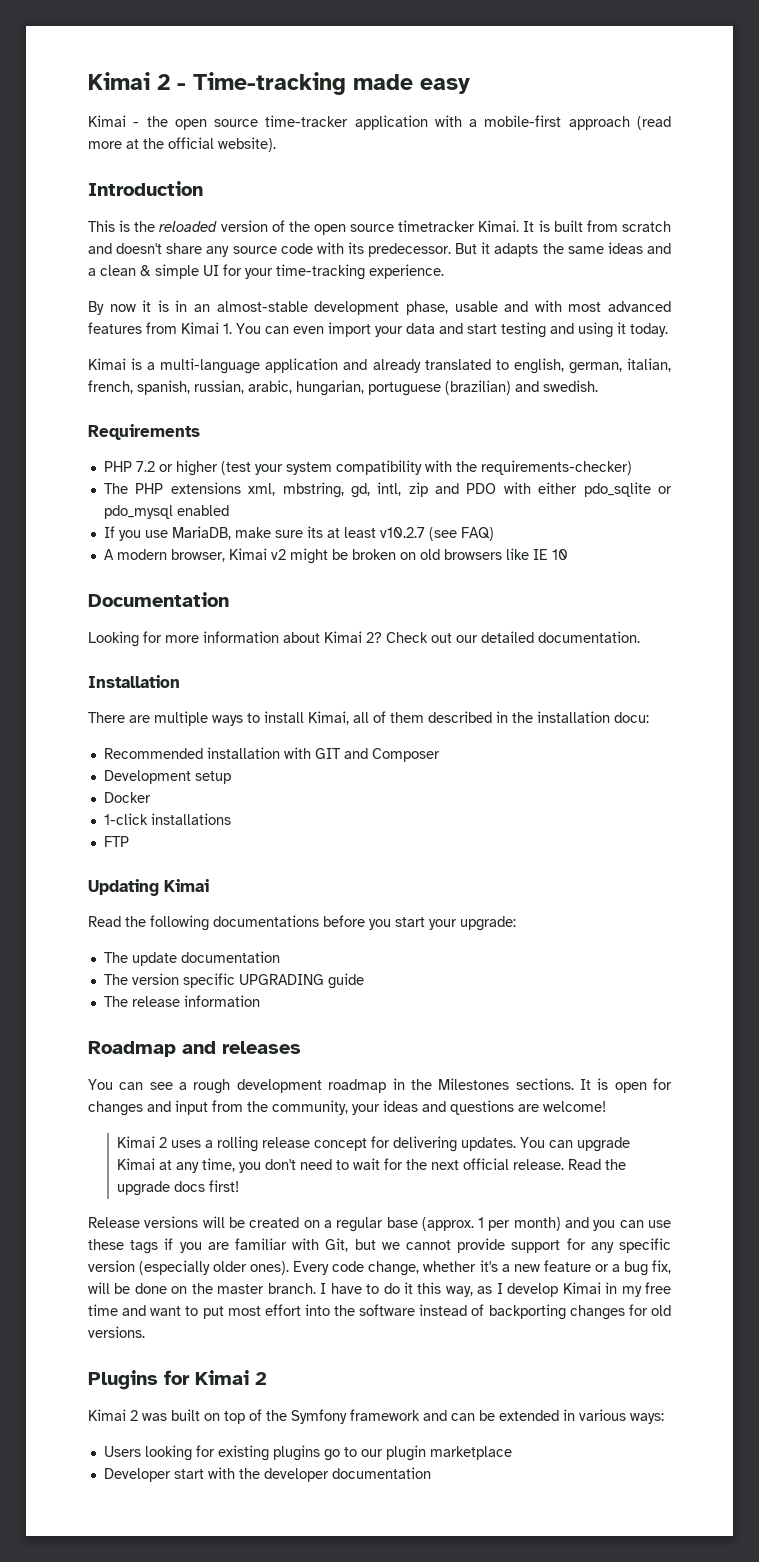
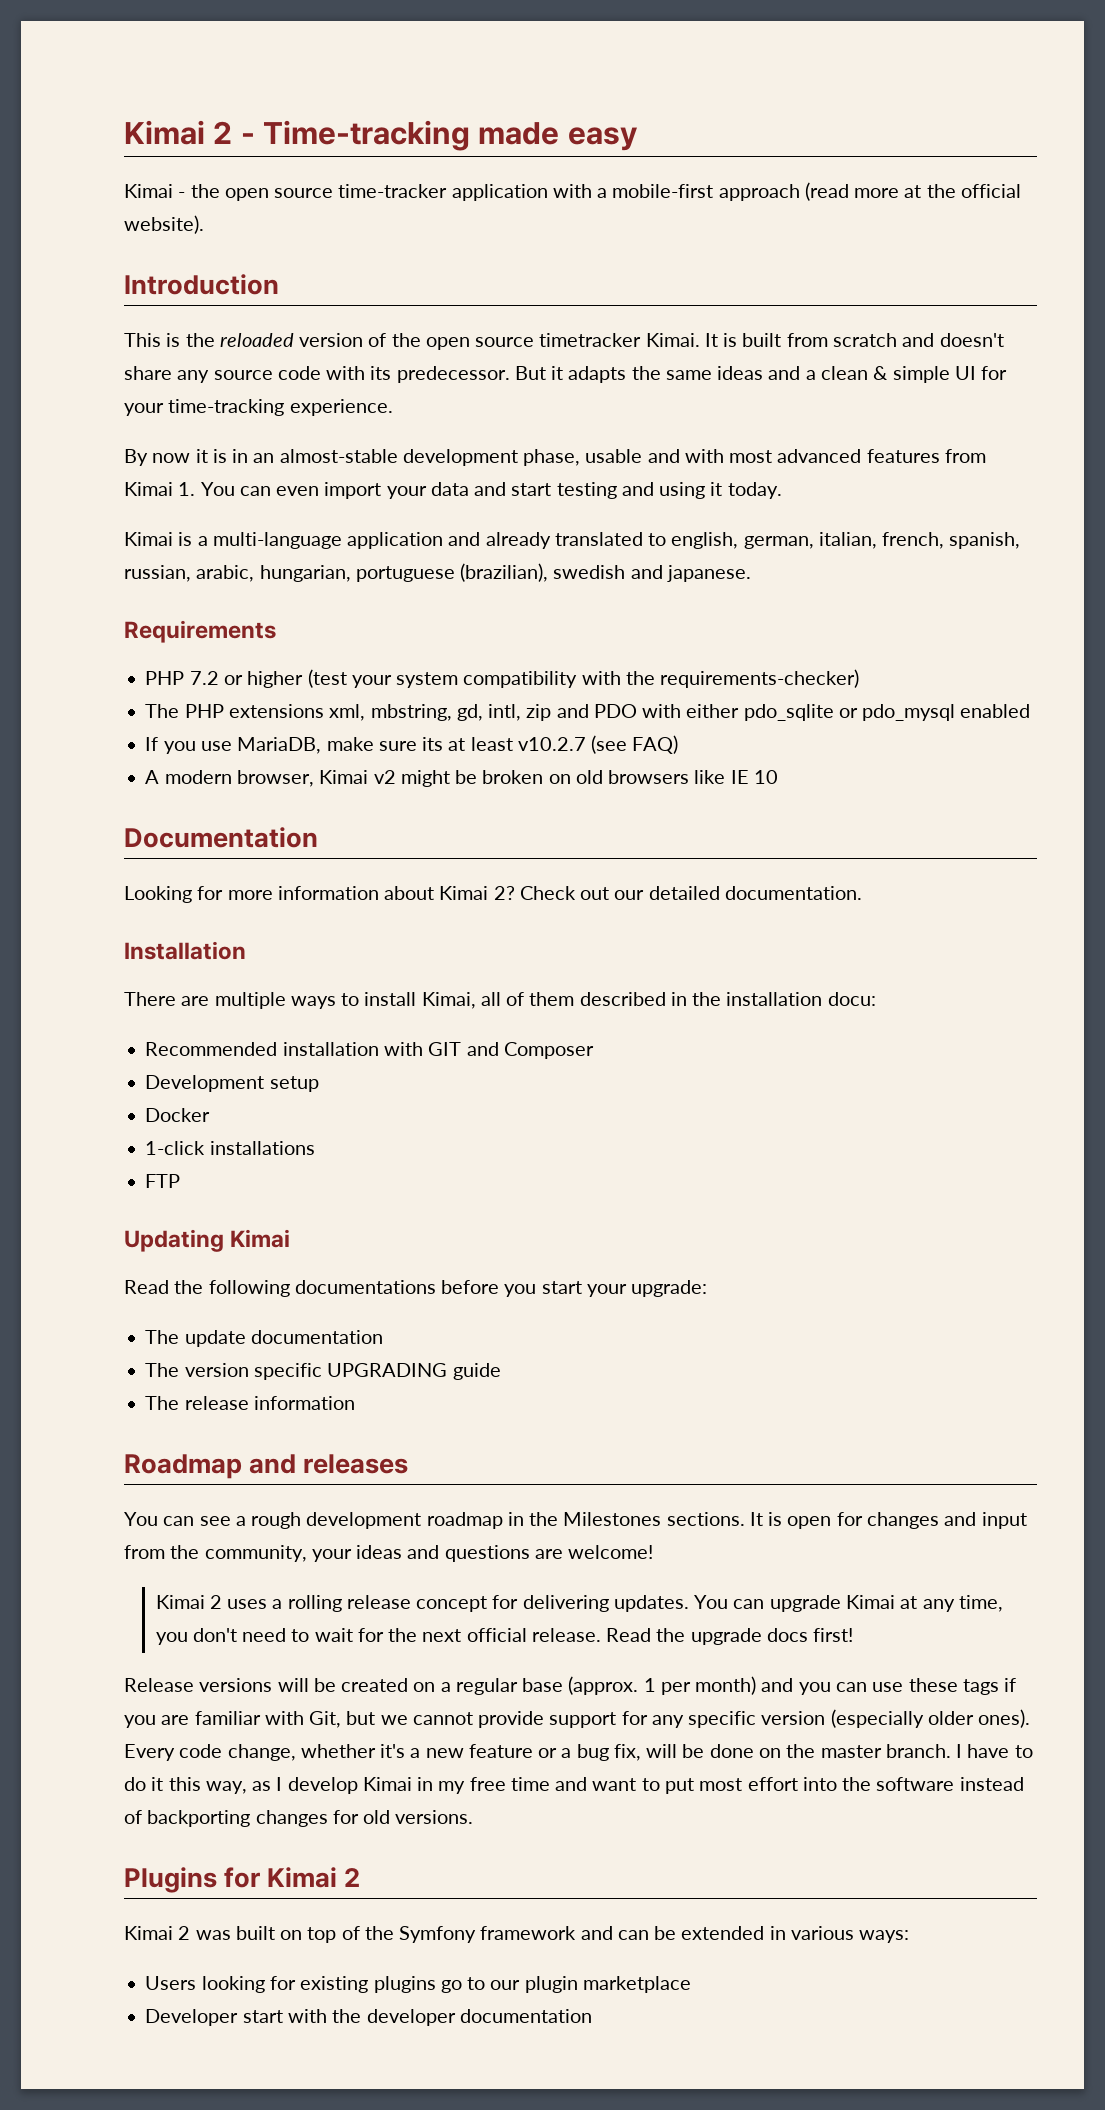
- Kimai is a multi-language application and already translated to english, german, italian, french, spanish, russian, arabic, hungarian, portuguese (brazilian) and swedish.
+ Kimai is a multi-language application and already translated to english, german, italian, french, spanish, russian, arabic, hungarian, portuguese (brazilian), swedish and japanese.

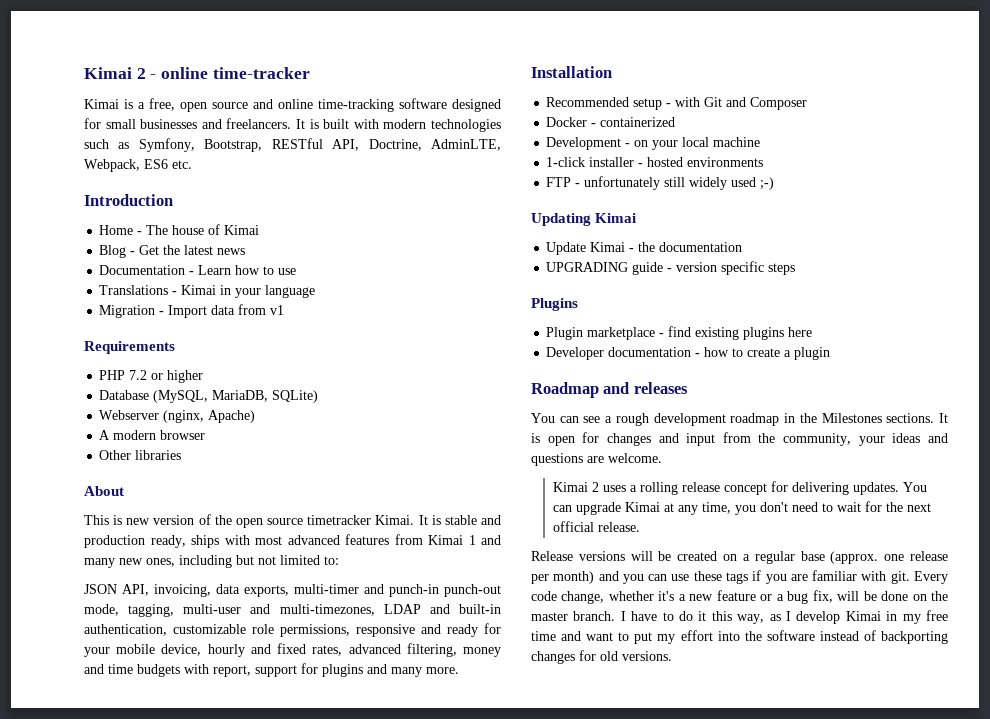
- Kimai 2 - Time-tracking made easy
- Kimai - the open source time-tracker application with a mobile-first approach (read more at the official website).
+ Kimai 2 - online time-tracker
+ Kimai is a free, open source and online time-tracking software designed for small businesses and freelancers. It is built with modern technologies such as Symfony, Bootstrap, RESTful API, Doctrine, AdminLTE, Webpack, ES6 etc.
  Introduction
+ Home - The house of Kimai
+ Blog - Get the latest news
+ Documentation - Learn how to use
+ Translations - Kimai in your language
+ Migration - Import data from v1
+ Requirements
+ PHP 7.2 or higher
+ Database (MySQL, MariaDB, SQLite)
+ Webserver (nginx, Apache)
+ A modern browser
+ Other libraries
+ About
- This is the reloaded version of the open source timetracker Kimai.
+ This is new version of the open source timetracker Kimai.
- It is built from scratch and doesn't share any source code with its predecessor. But it adapts the same ideas and a clean & simple UI for your time-tracking experience.
- By now it is in an almost-stable development phase, usable and with most advanced features from Kimai 1. You can even import your data and start testing and using it today.
- Kimai is a multi-language application and already translated to english, german, italian, french, spanish, russian, arabic, hungarian, portuguese (brazilian), swedish and japanese.
- Requirements
- PHP 7.2 or higher (test your system compatibility with the requirements-checker)
- The PHP extensions xml, mbstring, gd, intl, zip and PDO with either pdo_sqlite or pdo_mysql enabled
- If you use MariaDB, make sure its at least v10.2.7 (see FAQ)
- A modern browser, Kimai v2 might be broken on old browsers like IE 10
- Documentation
- Looking for more information about Kimai 2? Check out our detailed documentation.
+ It is stable and production ready, ships with most advanced features from Kimai 1 and many new ones, including but not limited to:
+ JSON API, invoicing, data exports, multi-timer and punch-in punch-out mode, tagging, multi-user and multi-timezones, LDAP and built-in authentication, customizable role permissions, responsive and ready for your mobile device, hourly and fixed rates, advanced filtering, money and time budgets with report, support for plugins and many more.
  Installation
- There are multiple ways to install Kimai, all of them described in the installation docu:
- Recommended installation with GIT and Composer
- Development setup
- Docker
- 1-click installations
- FTP
+ Recommended setup - with Git and Composer
+ Docker - containerized
+ Development - on your local machine
+ 1-click installer - hosted environments
+ FTP - unfortunately still widely used ;-)
  Updating Kimai
- Read the following documentations before you start your upgrade:
- The update documentation
- The version specific UPGRADING guide
- The release information
+ Update Kimai - the documentation
+ UPGRADING guide - version specific steps
+ Plugins
+ Plugin marketplace - find existing plugins here
+ Developer documentation - how to create a plugin
- It is open for changes and input from the community, your ideas and questions are welcome!
+ It is open for changes and input from the community, your ideas and questions are welcome.
- Read the upgrade docs first!
- Release versions will be created on a regular base (approx. 1 per month) and you can use these tags if you are familiar with Git, but we cannot provide support for any specific version (especially older ones).
+ Release versions will be created on a regular base (approx. one release per month) and you can use these tags if you are familiar with git.
- I have to do it this way, as I develop Kimai in my free time and want to put most effort into the software instead of backporting changes for old versions.
+ I have to do it this way, as I develop Kimai in my free time and want to put my effort into the software instead of backporting changes for old versions.
- Plugins for Kimai 2
- Kimai 2 was built on top of the Symfony framework and can be extended in various ways:
- Users looking for existing plugins go to our plugin marketplace
- Developer start with the developer documentation

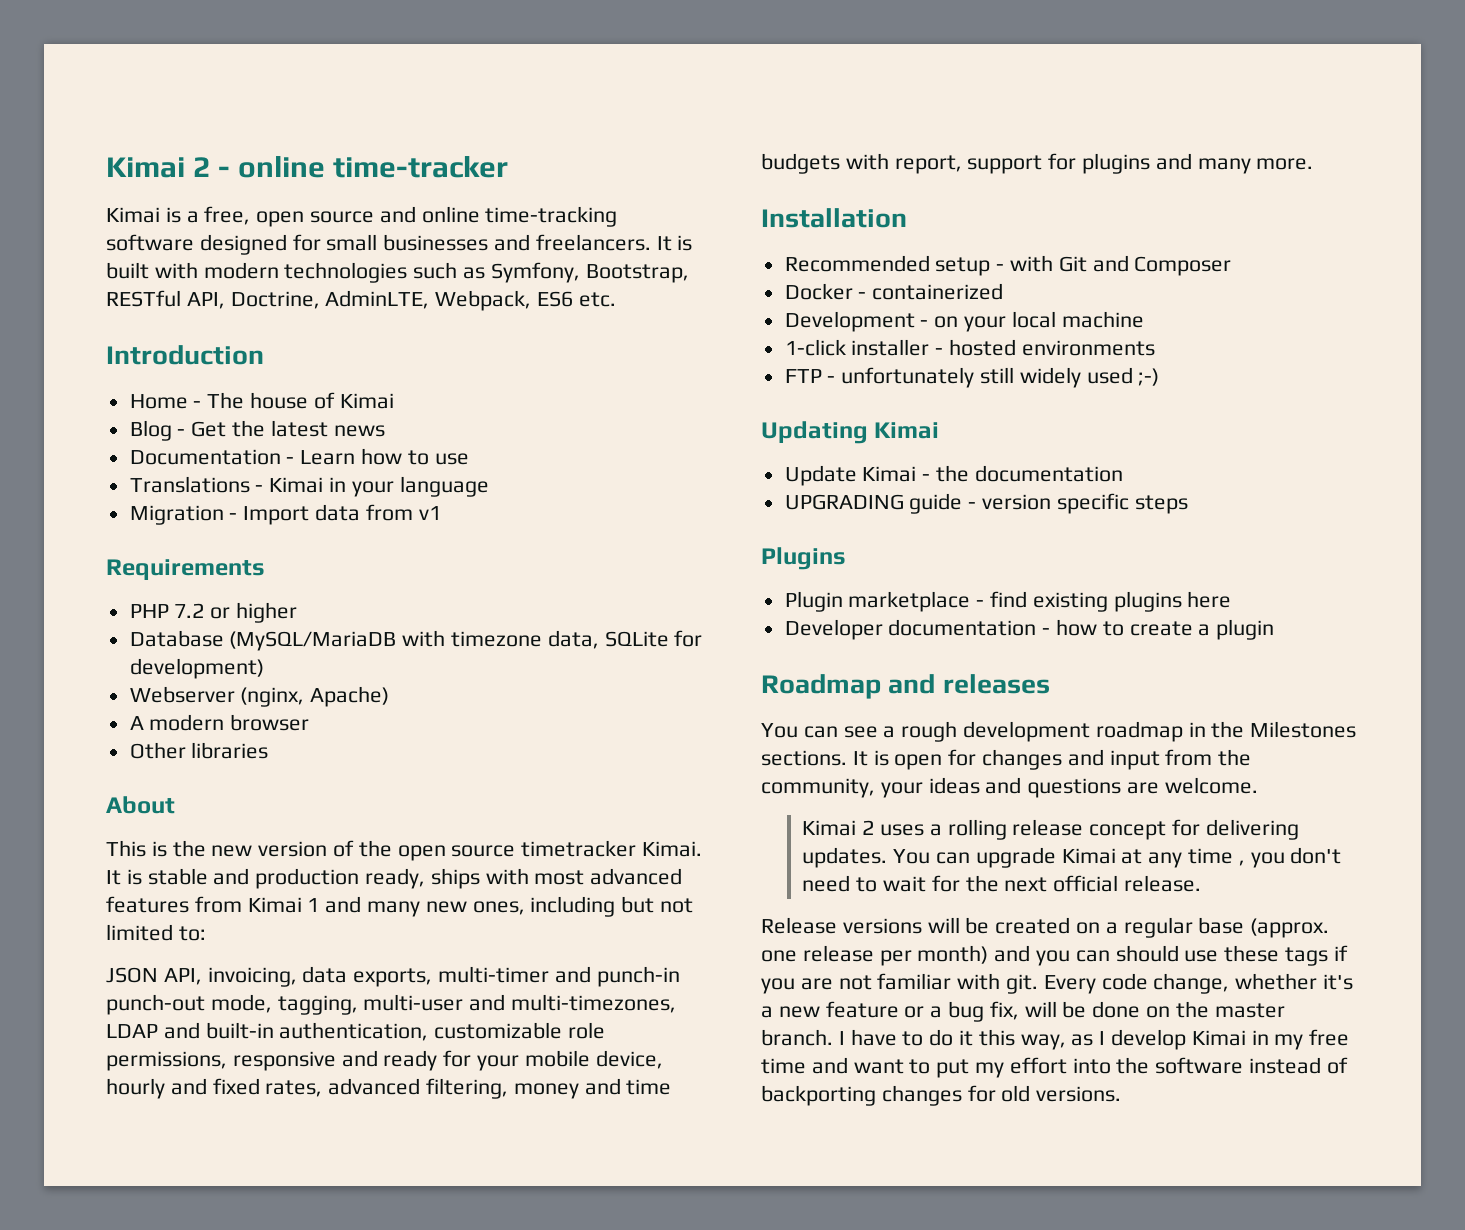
- Database (MySQL, MariaDB, SQLite)
+ Database (MySQL/MariaDB with timezone data, SQLite for development)
- This is new version of the open source timetracker Kimai.
+ This is the new version of the open source timetracker Kimai.
- You can upgrade Kimai at any time, you don't need to wait for the next official release.
+ You can upgrade Kimai at any time , you don't need to wait for the next official release.
- Release versions will be created on a regular base (approx. one release per month) and you can use these tags if you are familiar with git.
+ Release versions will be created on a regular base (approx. one release per month) and you can should use these tags if you are not familiar with git.

